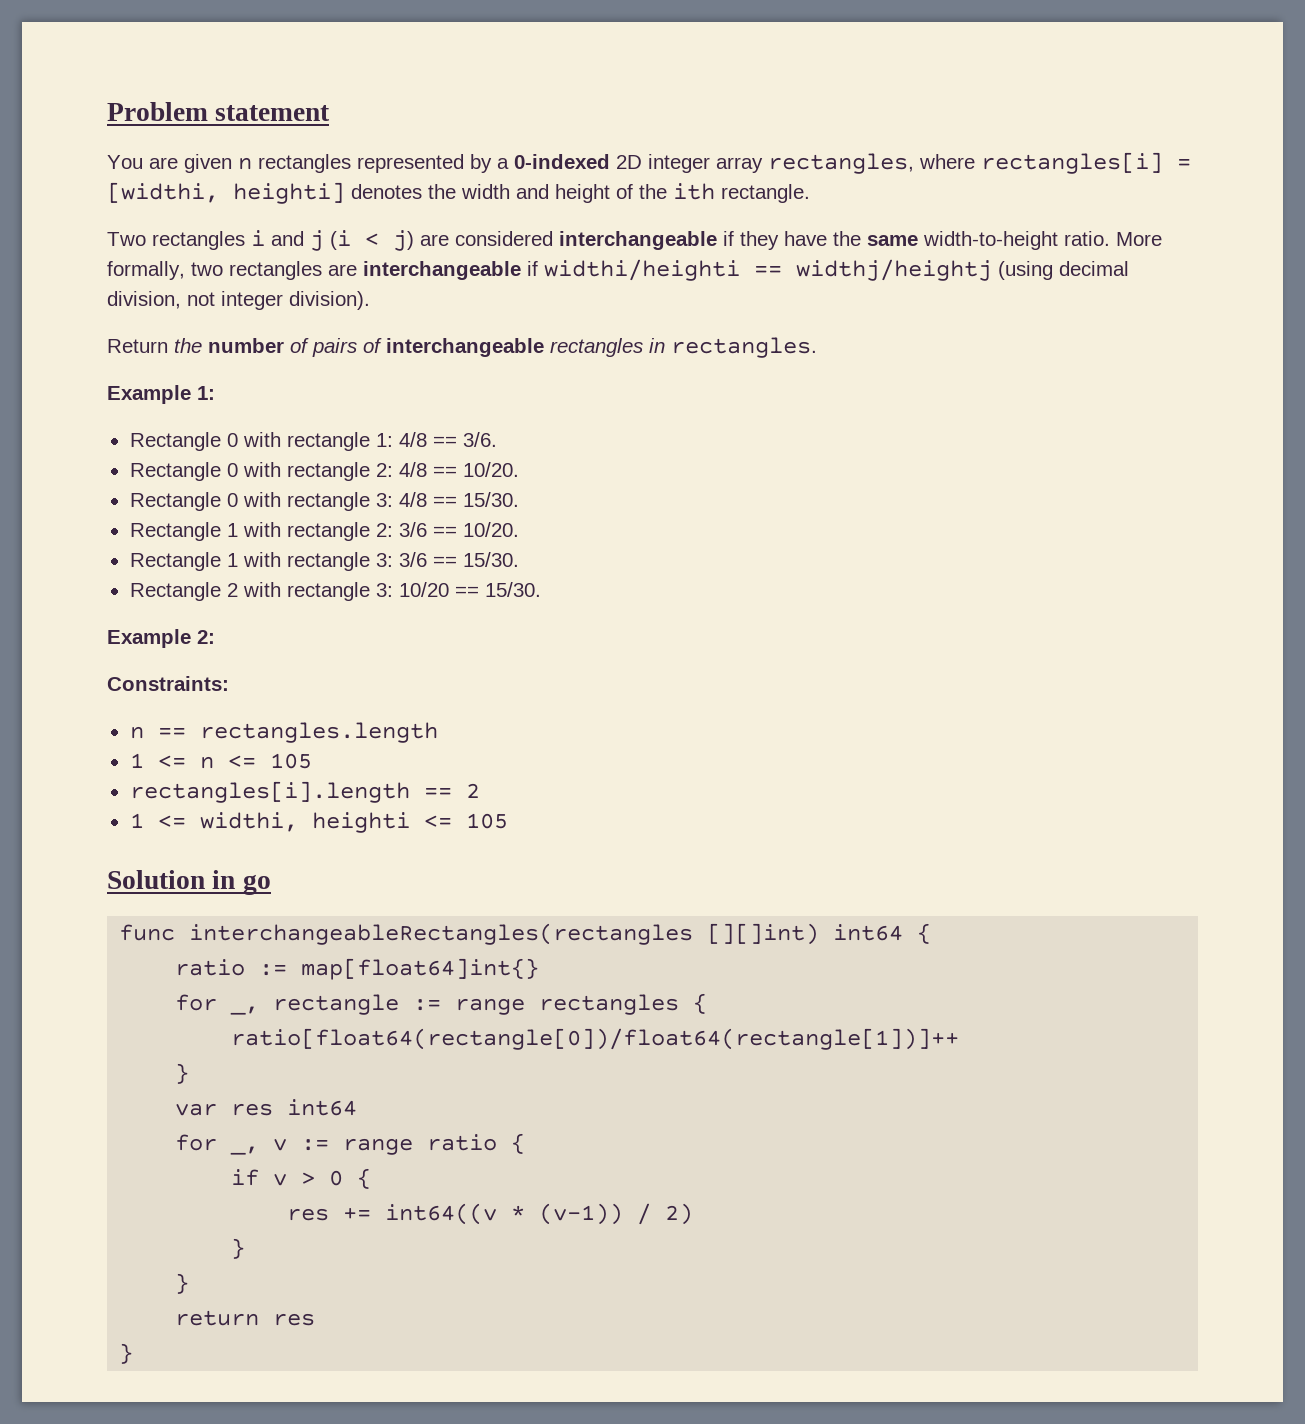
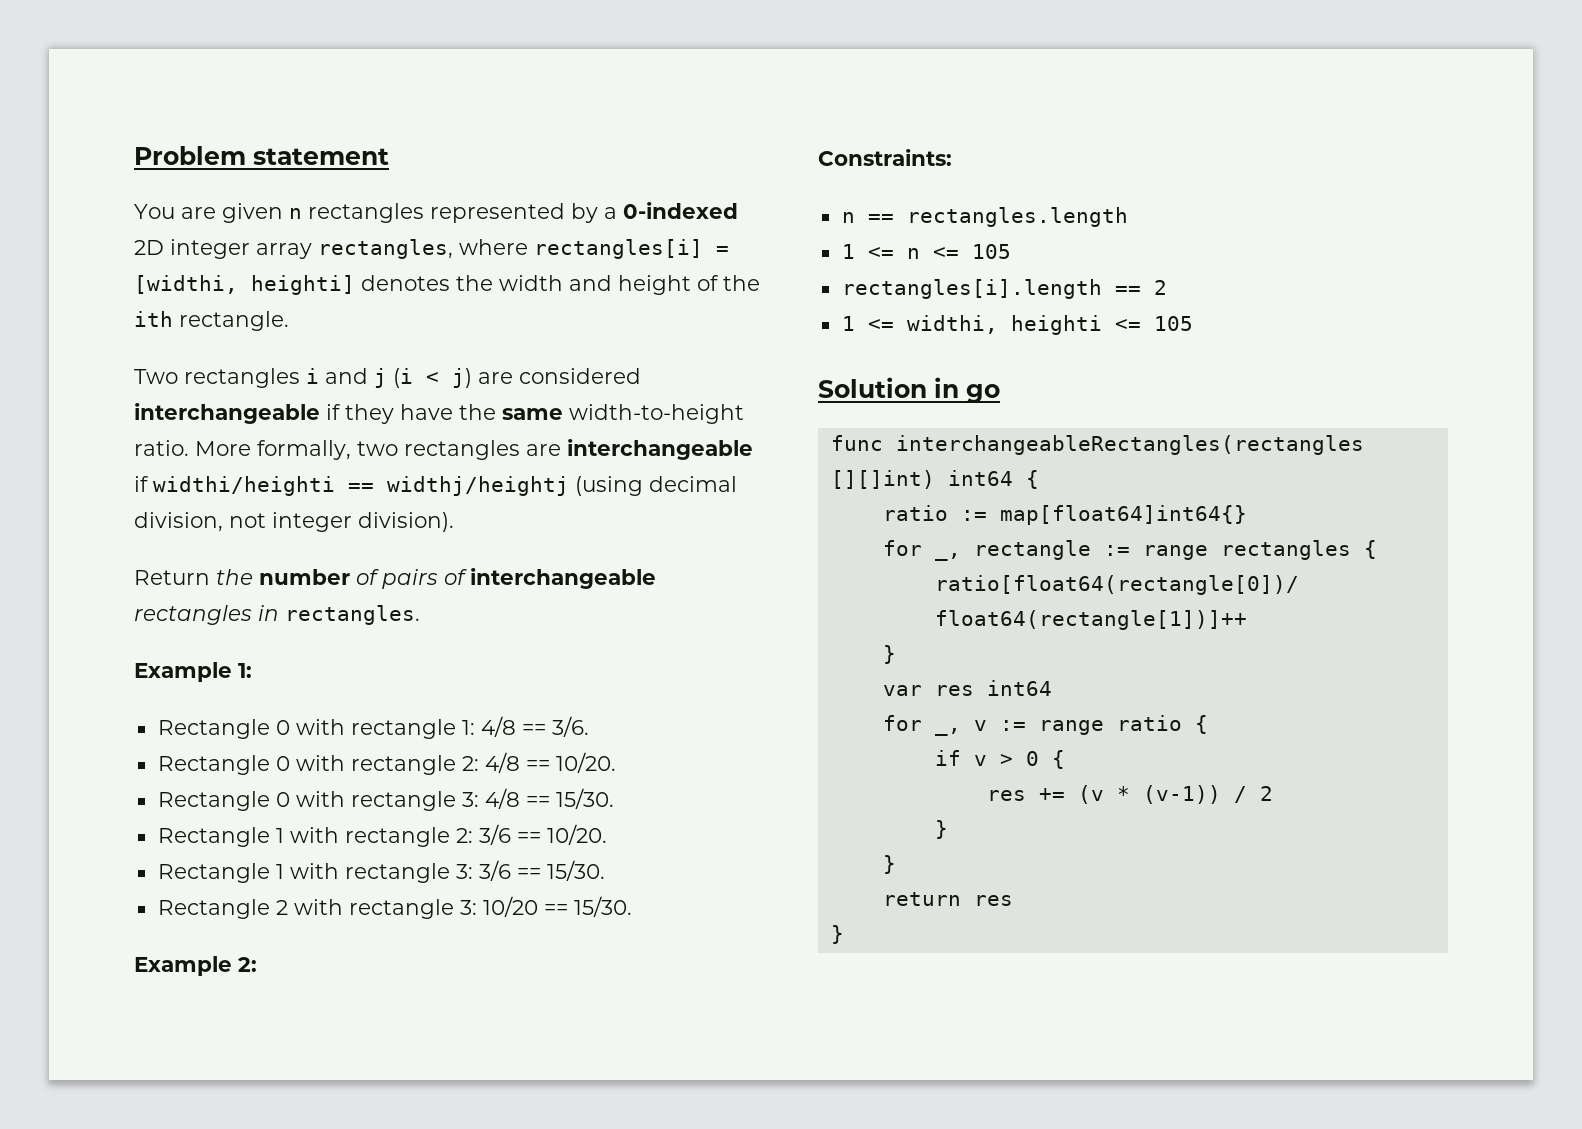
- ratio := map[float64]int{}
+ ratio := map[float64]int64{}
- res += int64((v * (v-1)) / 2)
+ res += (v * (v-1)) / 2

